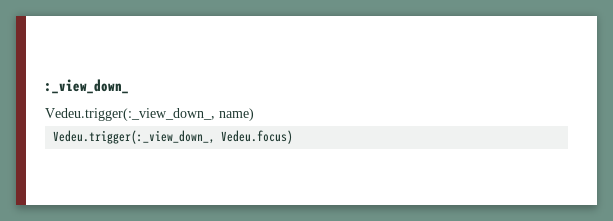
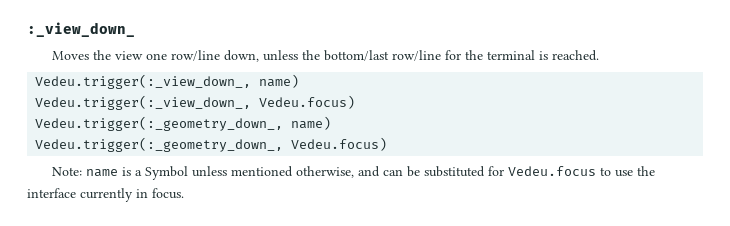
+ Moves the view one row/line down, unless the bottom/last row/line for the terminal is reached.
  Vedeu.trigger(:_view_down_, name)
  Vedeu.trigger(:_view_down_, Vedeu.focus)
+ Vedeu.trigger(:_geometry_down_, name)
+ Vedeu.trigger(:_geometry_down_, Vedeu.focus)
+ Note: name is a Symbol unless mentioned otherwise, and can be substituted for Vedeu.focus to use the interface currently in focus.

